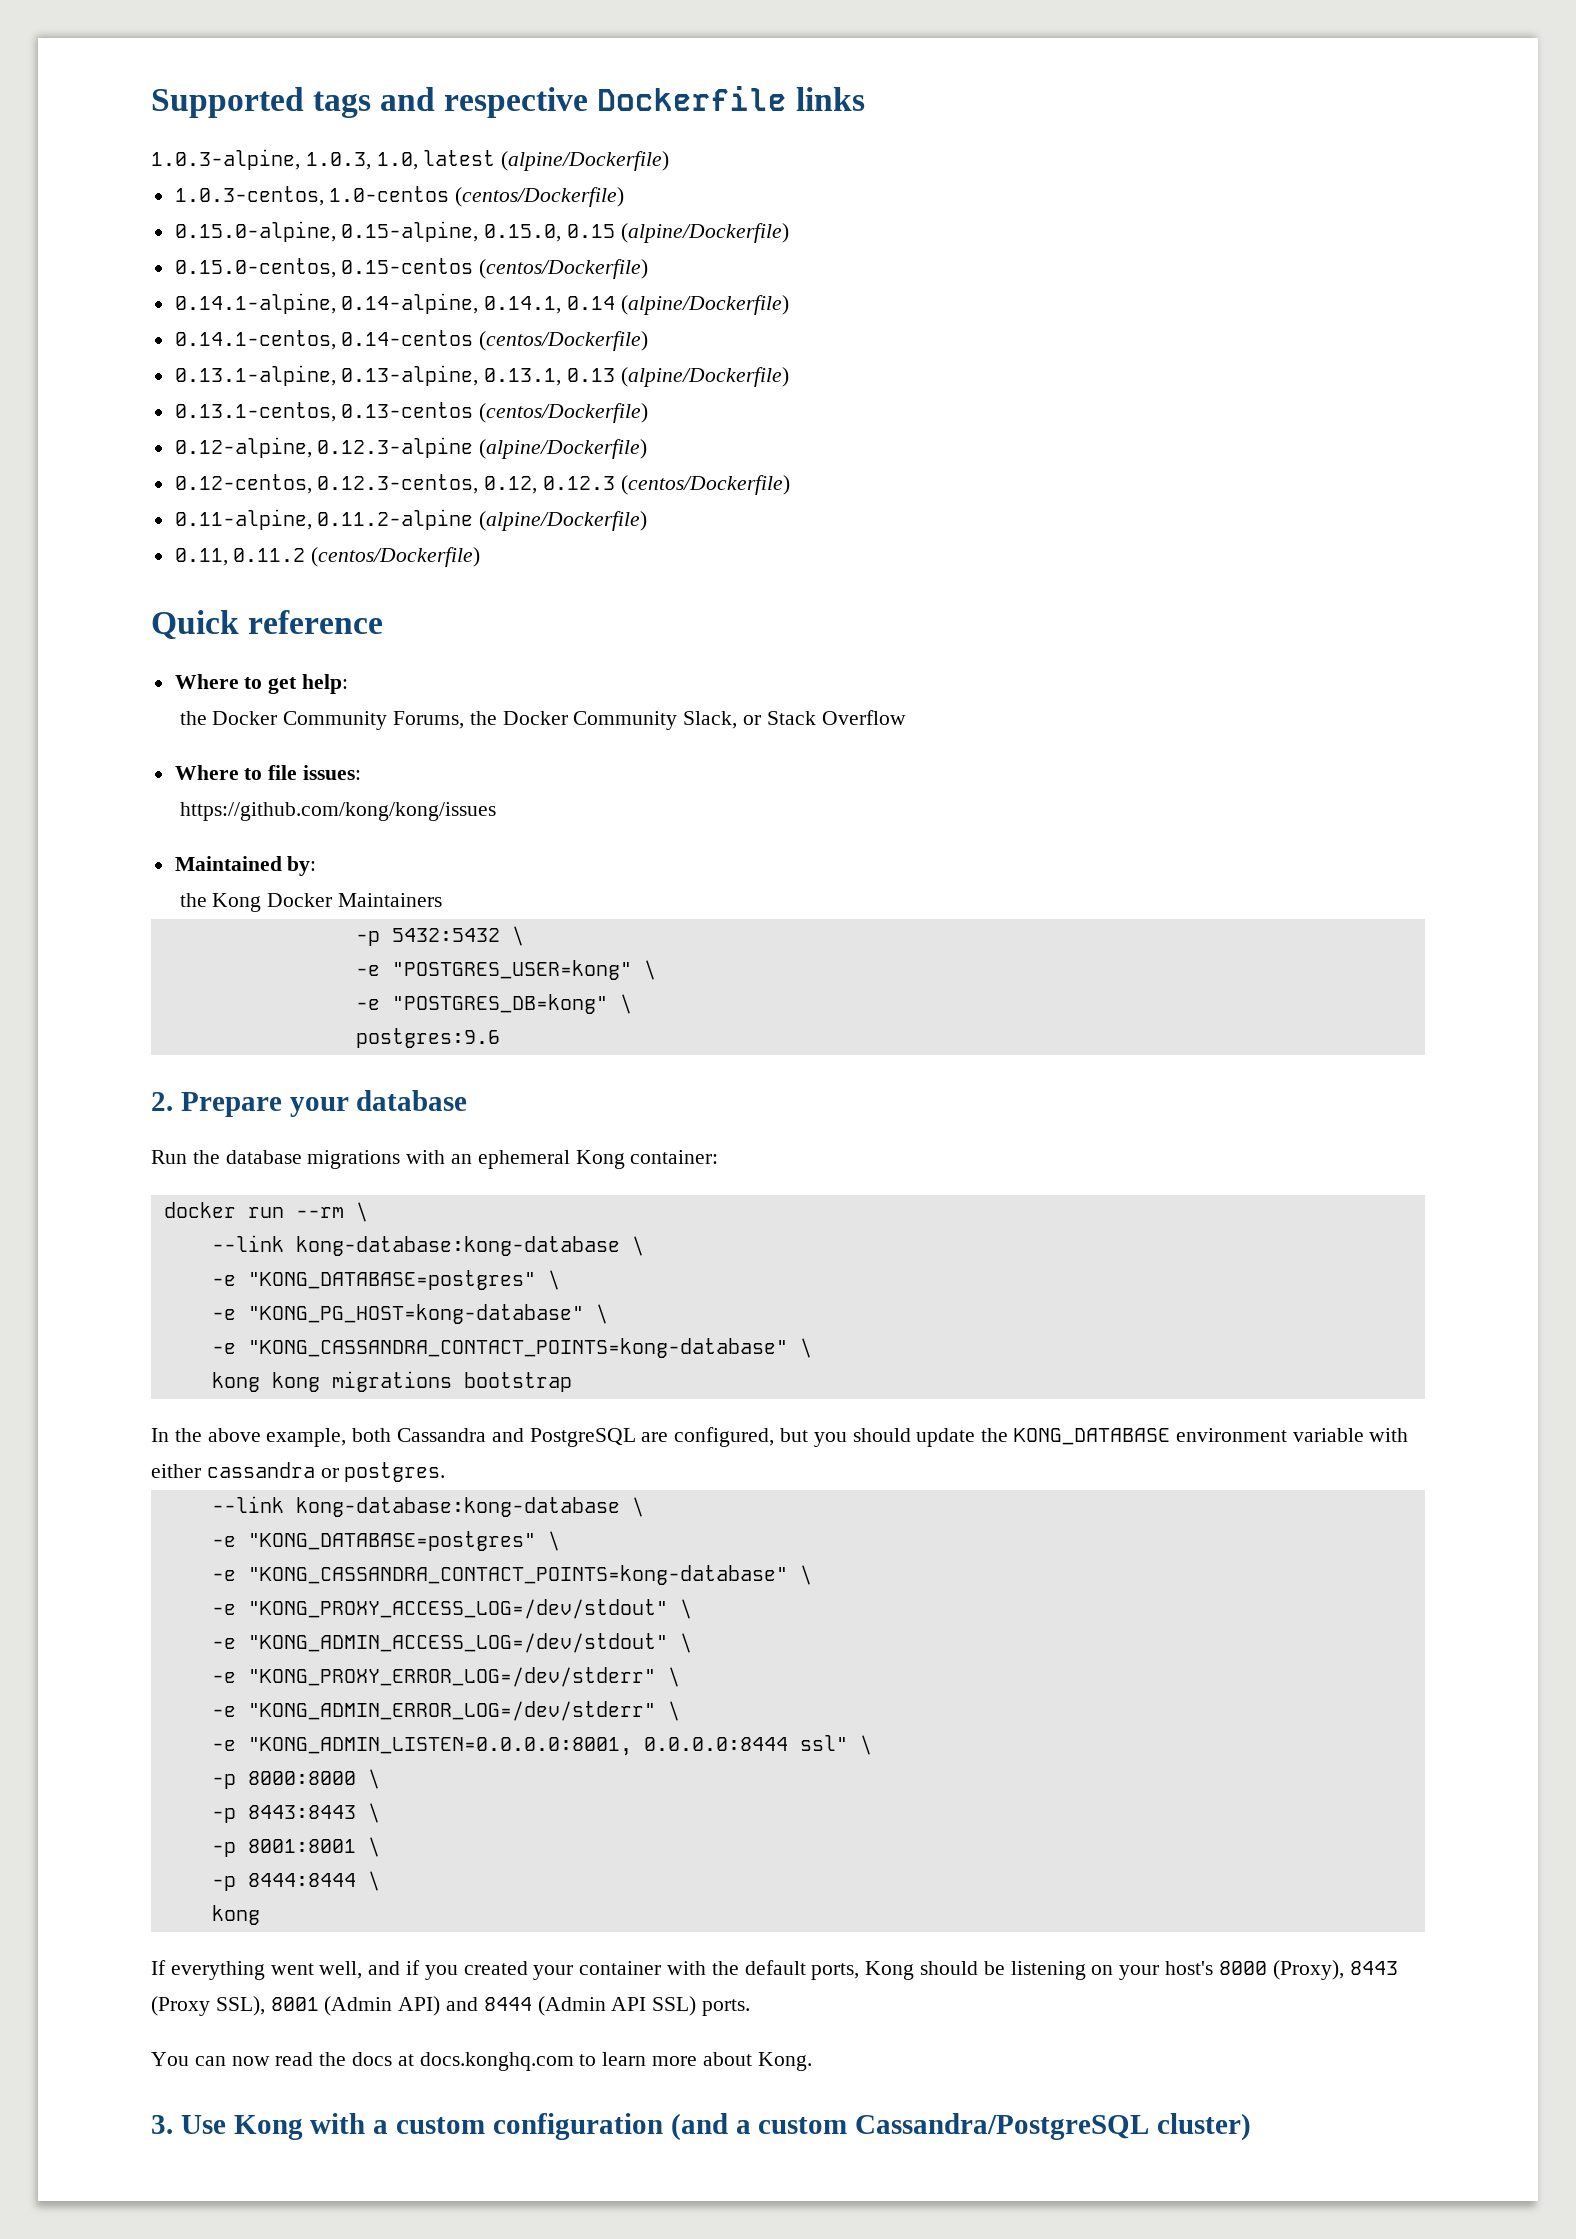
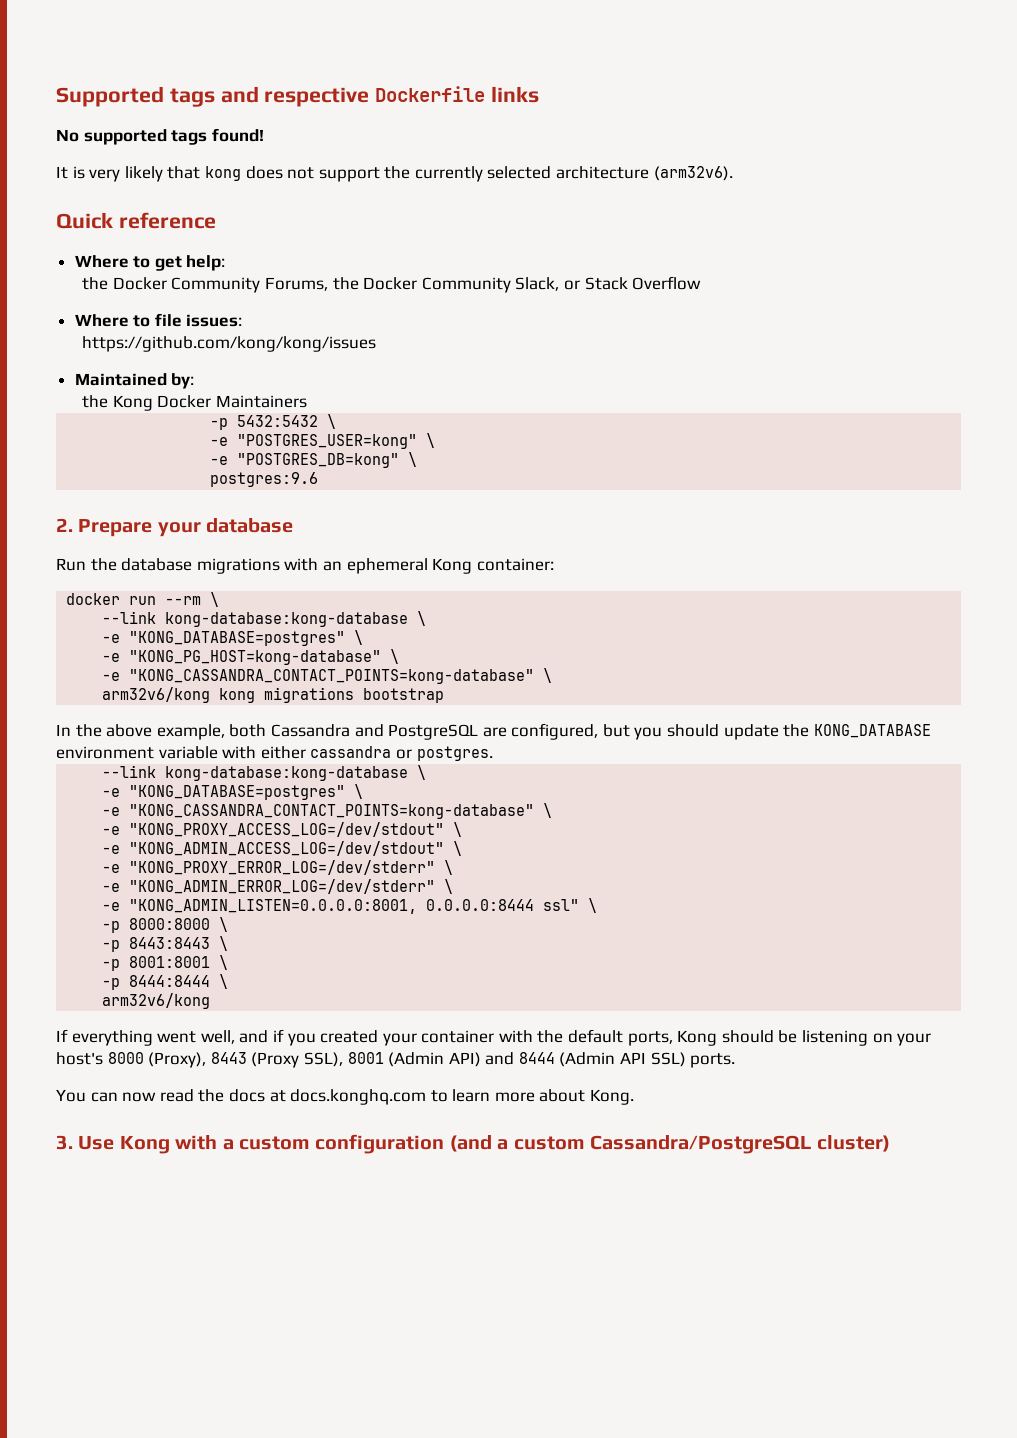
- 1.0.3-alpine, 1.0.3, 1.0, latest (alpine/Dockerfile)
- 1.0.3-centos, 1.0-centos (centos/Dockerfile)
- 0.15.0-alpine, 0.15-alpine, 0.15.0, 0.15 (alpine/Dockerfile)
- 0.15.0-centos, 0.15-centos (centos/Dockerfile)
- 0.14.1-alpine, 0.14-alpine, 0.14.1, 0.14 (alpine/Dockerfile)
- 0.14.1-centos, 0.14-centos (centos/Dockerfile)
- 0.13.1-alpine, 0.13-alpine, 0.13.1, 0.13 (alpine/Dockerfile)
- 0.13.1-centos, 0.13-centos (centos/Dockerfile)
- 0.12-alpine, 0.12.3-alpine (alpine/Dockerfile)
- 0.12-centos, 0.12.3-centos, 0.12, 0.12.3 (centos/Dockerfile)
- 0.11-alpine, 0.11.2-alpine (alpine/Dockerfile)
- 0.11, 0.11.2 (centos/Dockerfile)
+ No supported tags found!
+ It is very likely that kong does not support the currently selected architecture (arm32v6).
- kong kong migrations bootstrap
+ arm32v6/kong kong migrations bootstrap
  -p 8444:8444 \
- kong
+ arm32v6/kong

